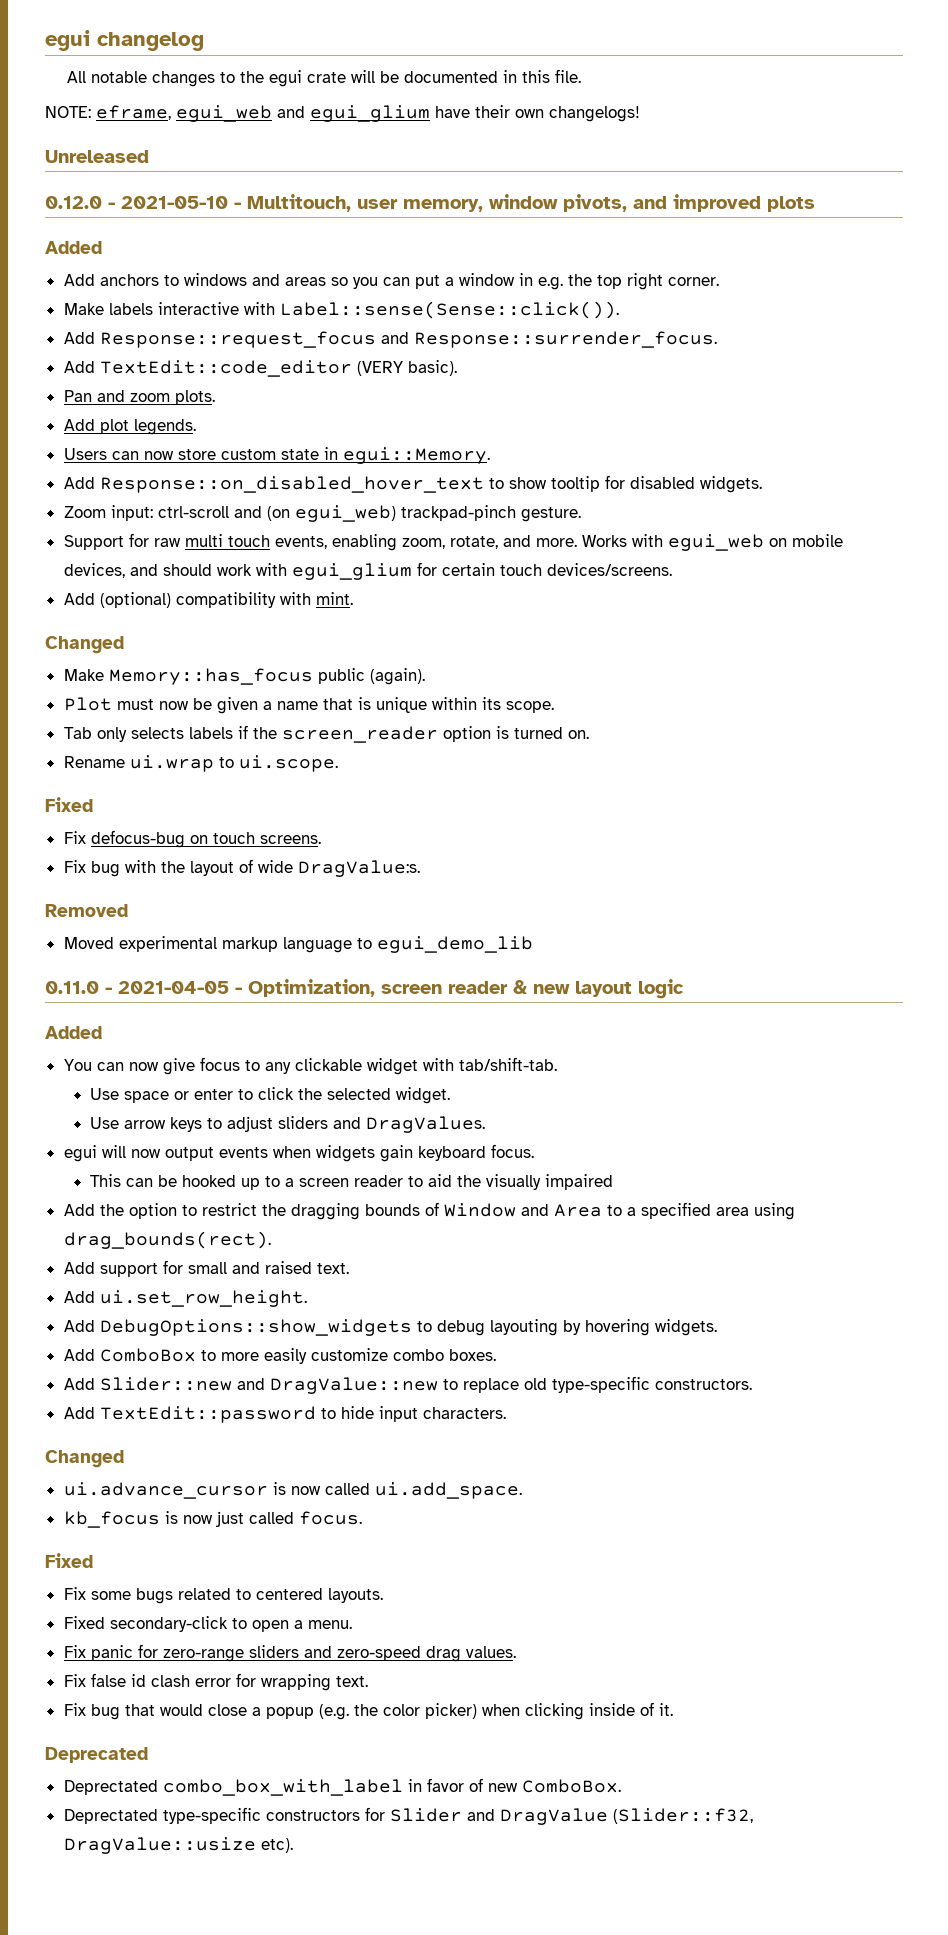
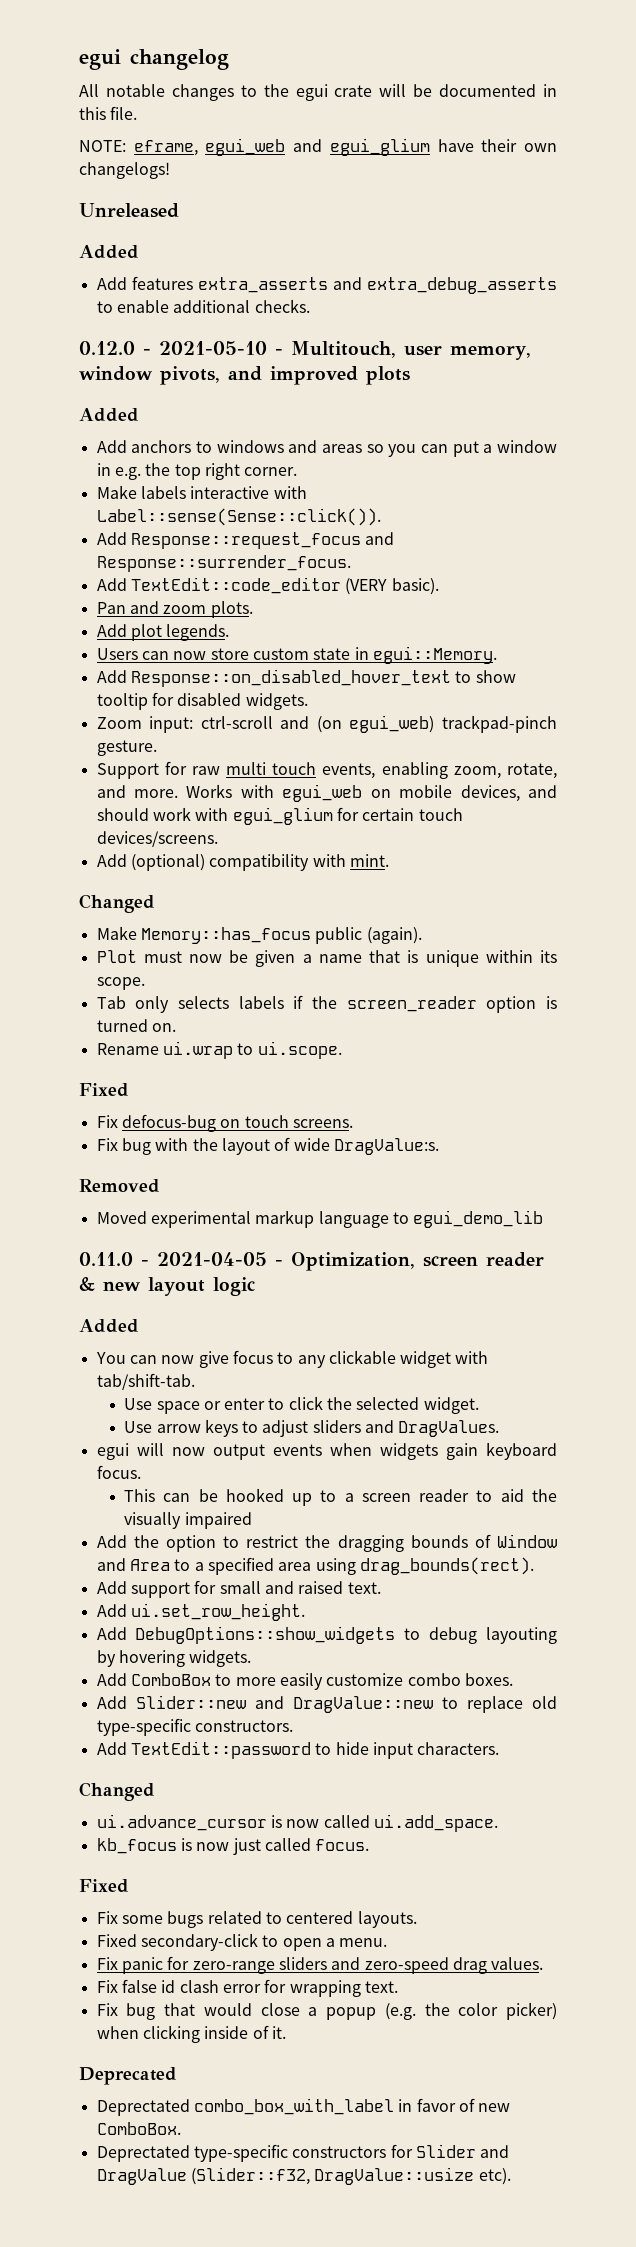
  Unreleased
+ Added
+ Add features extra_asserts and extra_debug_asserts to enable additional checks.

